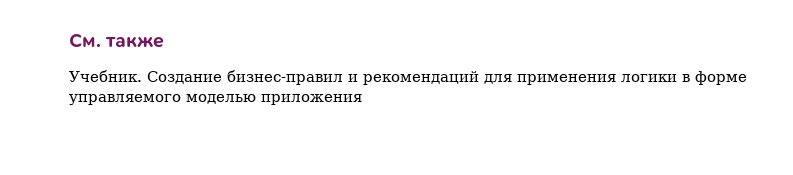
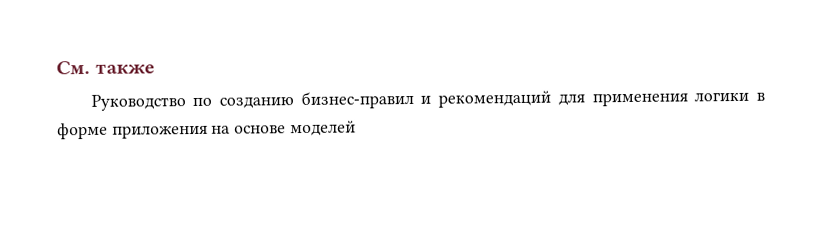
- Учебник. Создание бизнес-правил и рекомендаций для применения логики в форме управляемого моделью приложения
+ Руководство по созданию бизнес-правил и рекомендаций для применения логики в форме приложения на основе моделей

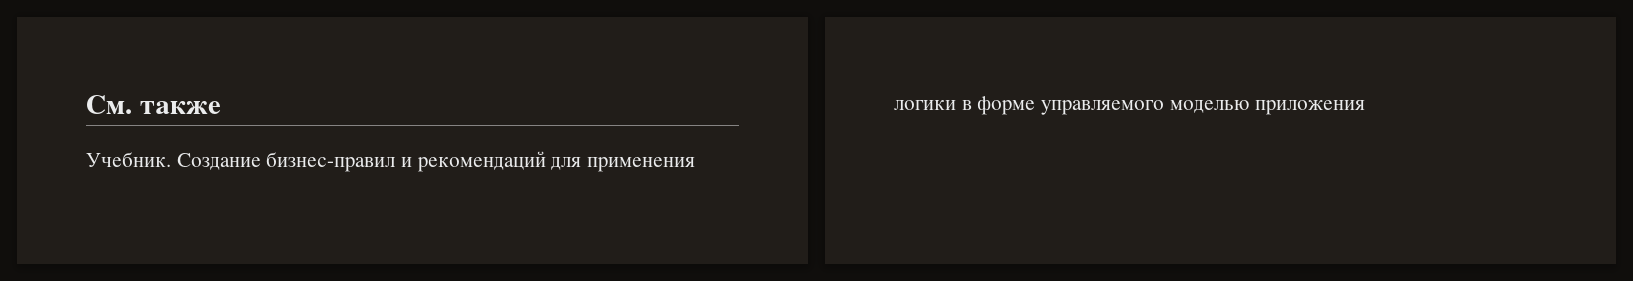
- Руководство по созданию бизнес-правил и рекомендаций для применения логики в форме приложения на основе моделей
+ Учебник. Создание бизнес-правил и рекомендаций для применения логики в форме управляемого моделью приложения

